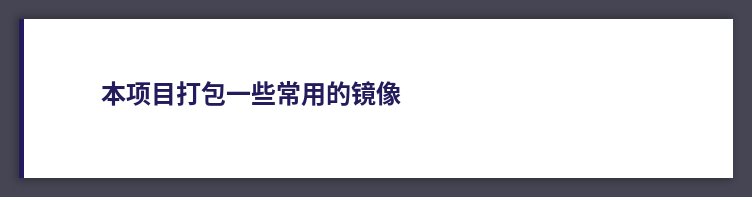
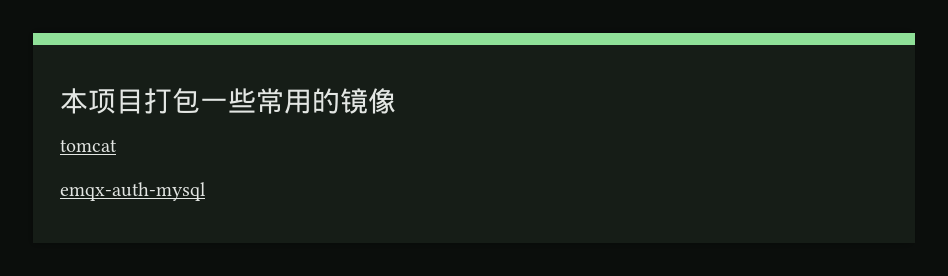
+ tomcat
+ emqx-auth-mysql

